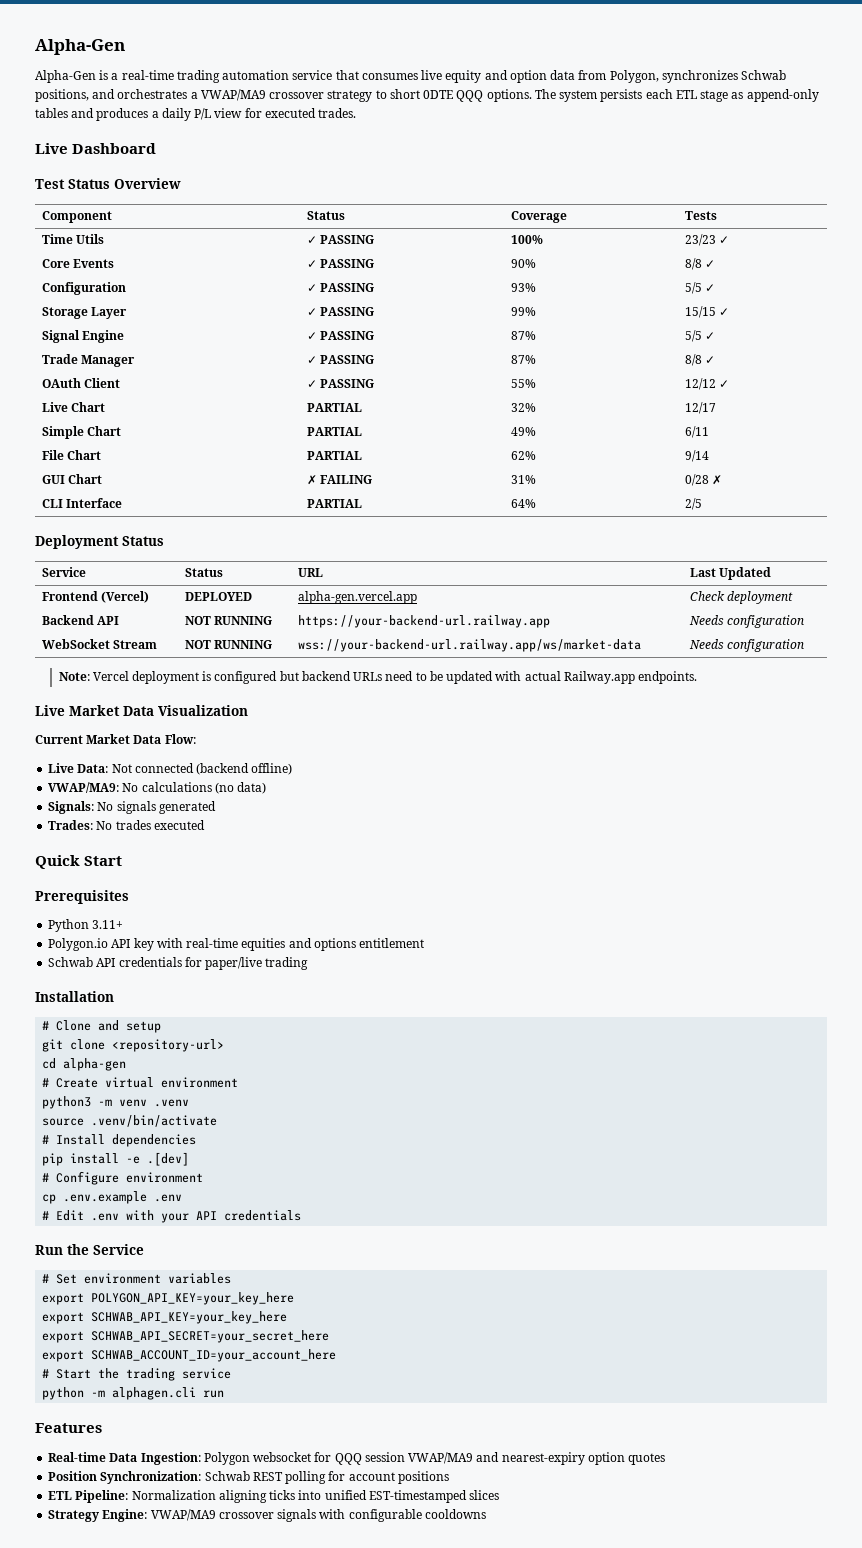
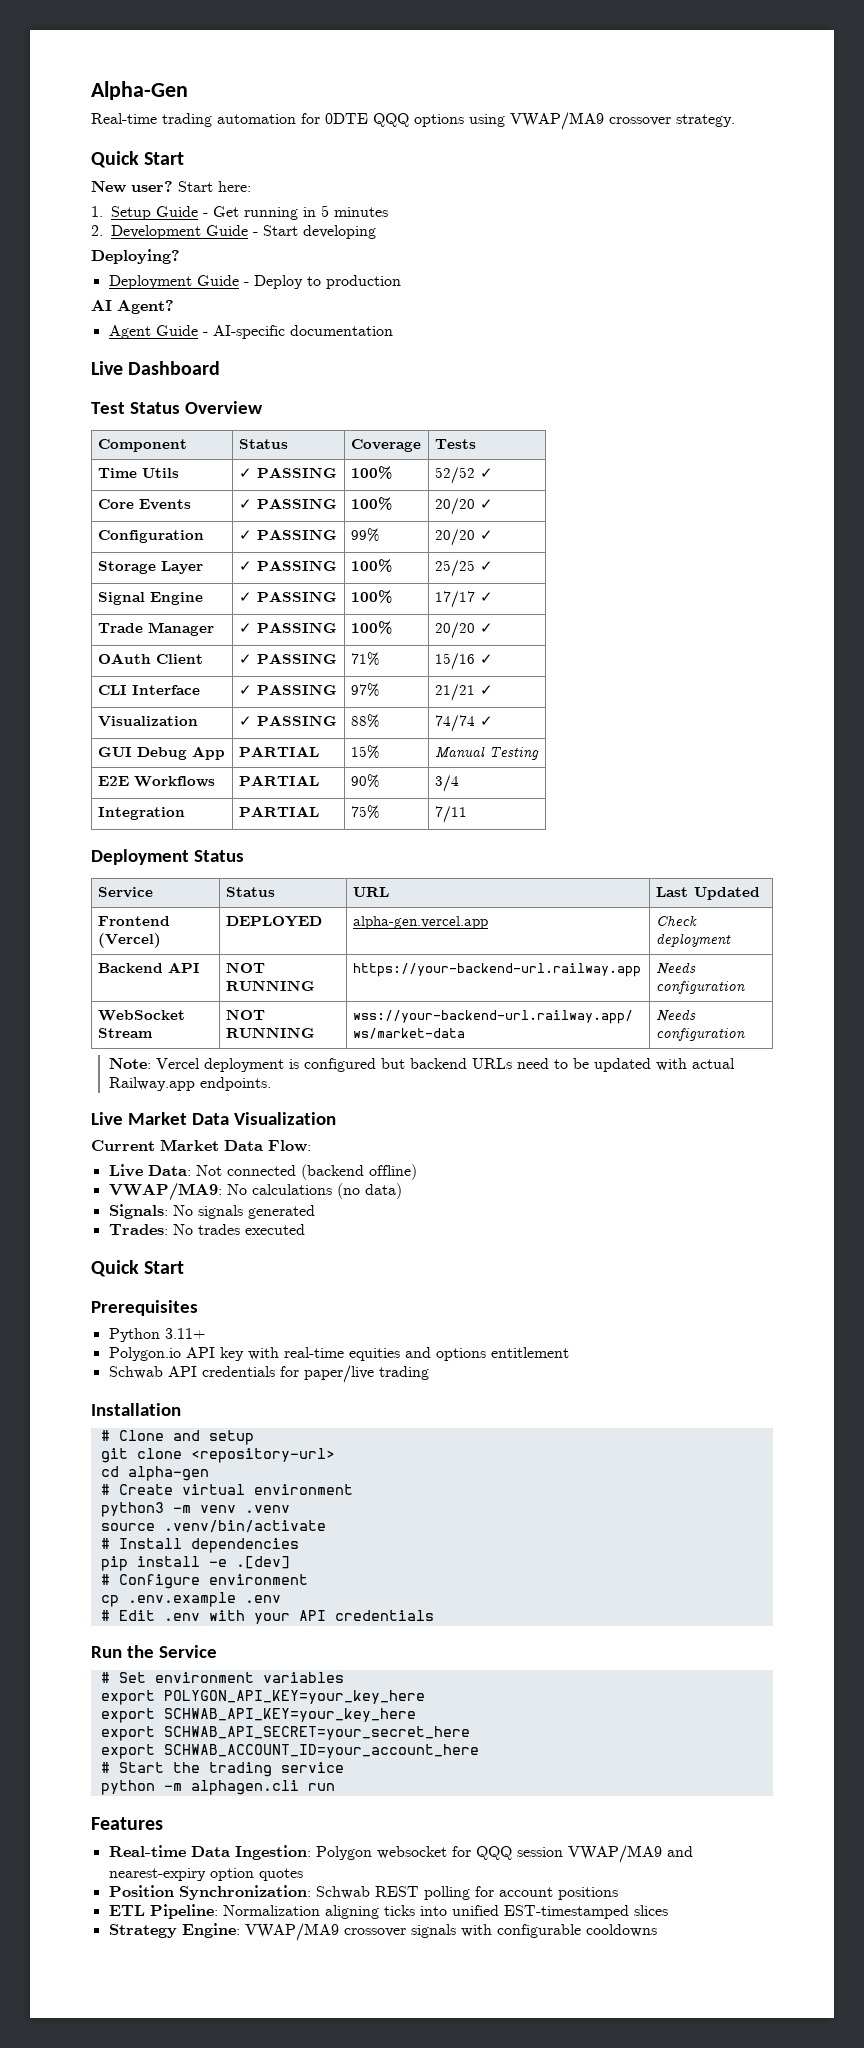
- Alpha-Gen is a real-time trading automation service that consumes live equity and option data from Polygon, synchronizes Schwab positions, and orchestrates a VWAP/MA9 crossover strategy to short 0DTE QQQ options. The system persists each ETL stage as append-only tables and produces a daily P/L view for executed trades.
+ Real-time trading automation for 0DTE QQQ options using VWAP/MA9 crossover strategy.
+ Quick Start
+ New user? Start here:
+ 1. Setup Guide - Get running in 5 minutes
+ 2. Development Guide - Start developing
+ Deploying?
+ Deployment Guide - Deploy to production
+ AI Agent?
+ Agent Guide - AI-specific documentation
- Time Utils | ✓ PASSING | 100% | 23/23 ✓
+ Time Utils | ✓ PASSING | 100% | 52/52 ✓
- Core Events | ✓ PASSING | 90% | 8/8 ✓
+ Core Events | ✓ PASSING | 100% | 20/20 ✓
- Configuration | ✓ PASSING | 93% | 5/5 ✓
+ Configuration | ✓ PASSING | 99% | 20/20 ✓
- Storage Layer | ✓ PASSING | 99% | 15/15 ✓
+ Storage Layer | ✓ PASSING | 100% | 25/25 ✓
- Signal Engine | ✓ PASSING | 87% | 5/5 ✓
+ Signal Engine | ✓ PASSING | 100% | 17/17 ✓
- Trade Manager | ✓ PASSING | 87% | 8/8 ✓
+ Trade Manager | ✓ PASSING | 100% | 20/20 ✓
- OAuth Client | ✓ PASSING | 55% | 12/12 ✓
- Live Chart | PARTIAL | 32% | 12/17
- Simple Chart | PARTIAL | 49% | 6/11
- File Chart | PARTIAL | 62% | 9/14
- GUI Chart | ✗ FAILING | 31% | 0/28 ✗
- CLI Interface | PARTIAL | 64% | 2/5
+ OAuth Client | ✓ PASSING | 71% | 15/16 ✓
+ CLI Interface | ✓ PASSING | 97% | 21/21 ✓
+ Visualization | ✓ PASSING | 88% | 74/74 ✓
+ GUI Debug App | PARTIAL | 15% | Manual Testing
+ E2E Workflows | PARTIAL | 90% | 3/4
+ Integration | PARTIAL | 75% | 7/11

